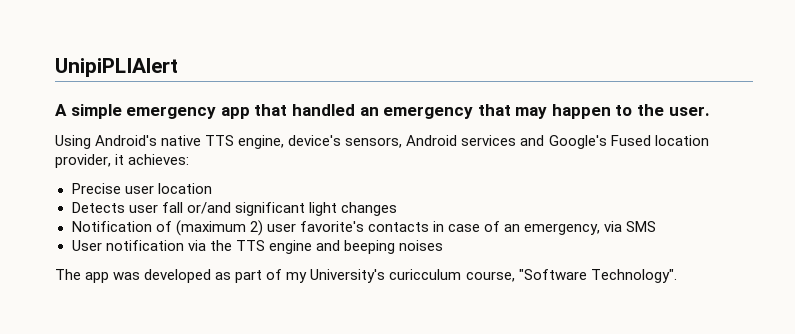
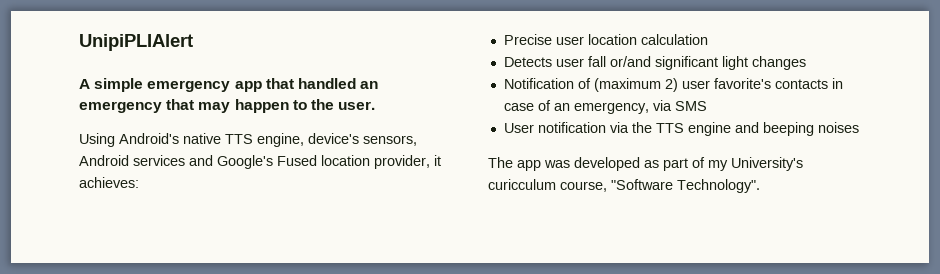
- Precise user location
+ Precise user location calculation

